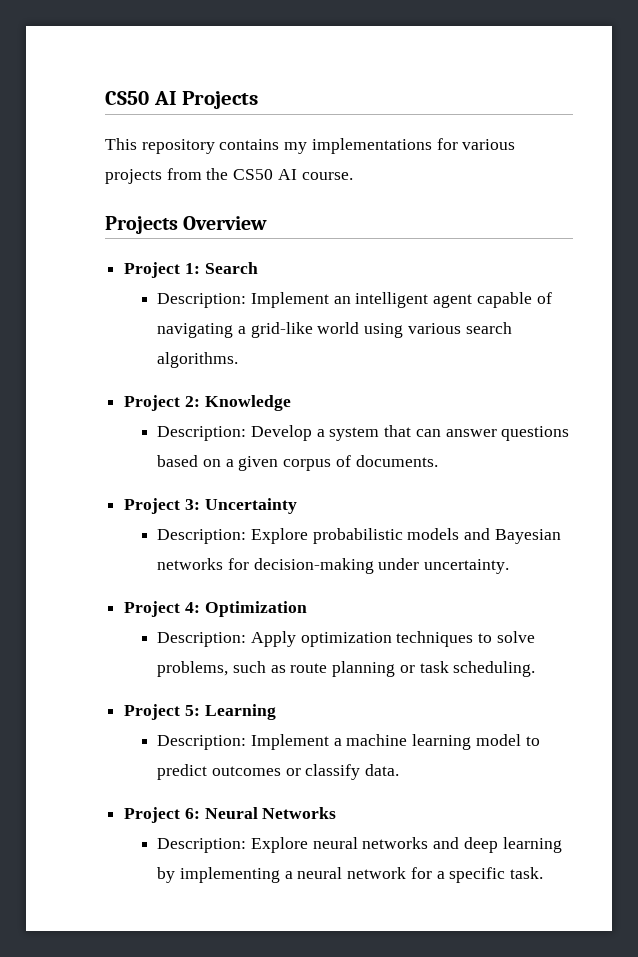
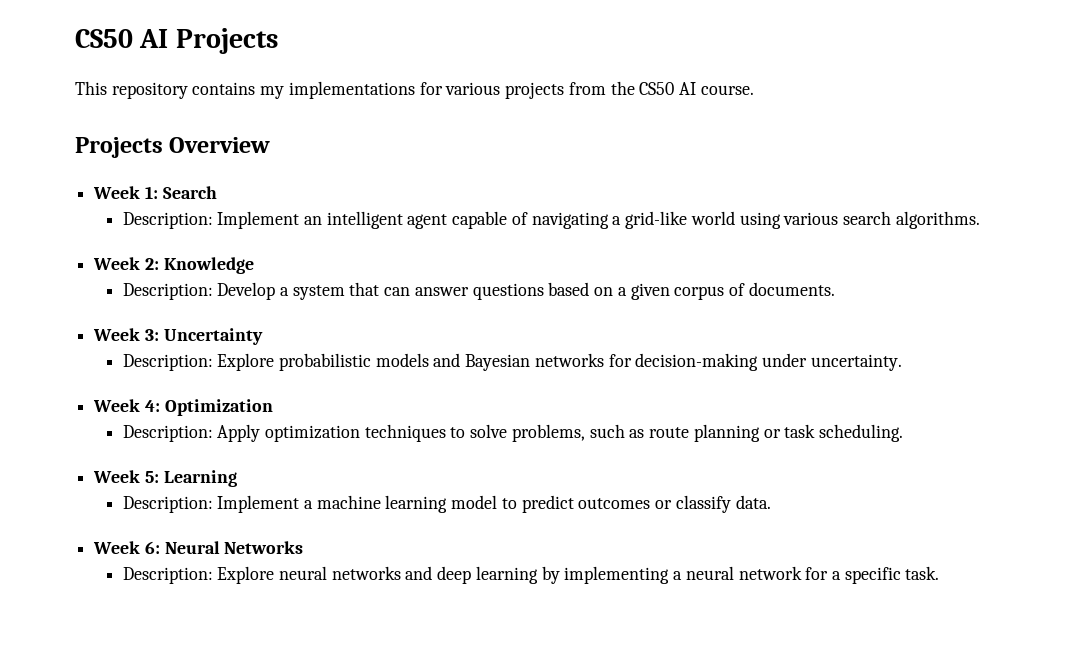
- Project 1: Search
+ Week 1: Search
- Project 2: Knowledge
+ Week 2: Knowledge
- Project 3: Uncertainty
+ Week 3: Uncertainty
- Project 4: Optimization
+ Week 4: Optimization
- Project 5: Learning
+ Week 5: Learning
- Project 6: Neural Networks
+ Week 6: Neural Networks

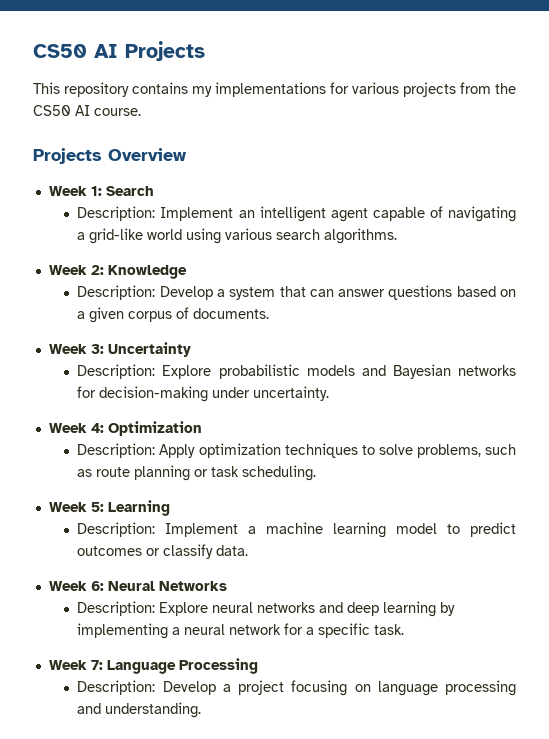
+ Week 7: Language Processing
+ Description: Develop a project focusing on language processing and understanding.

